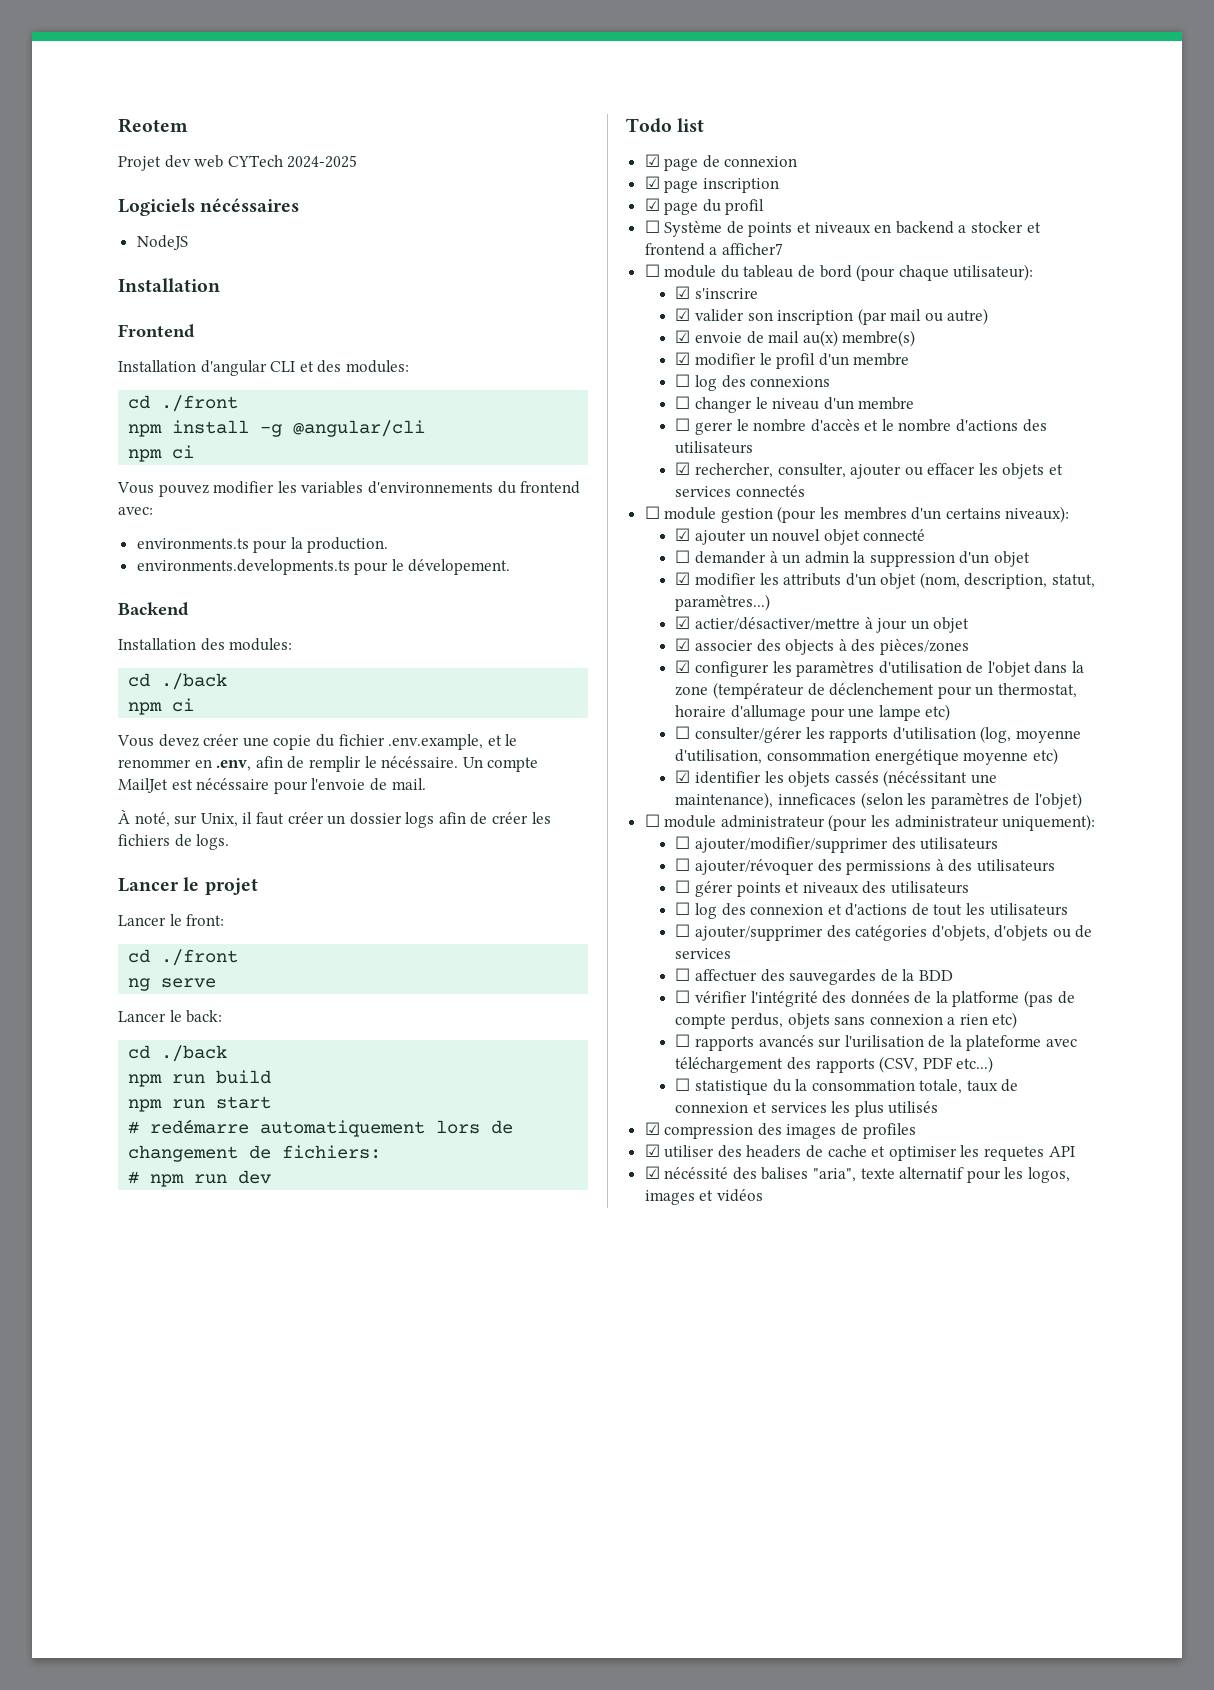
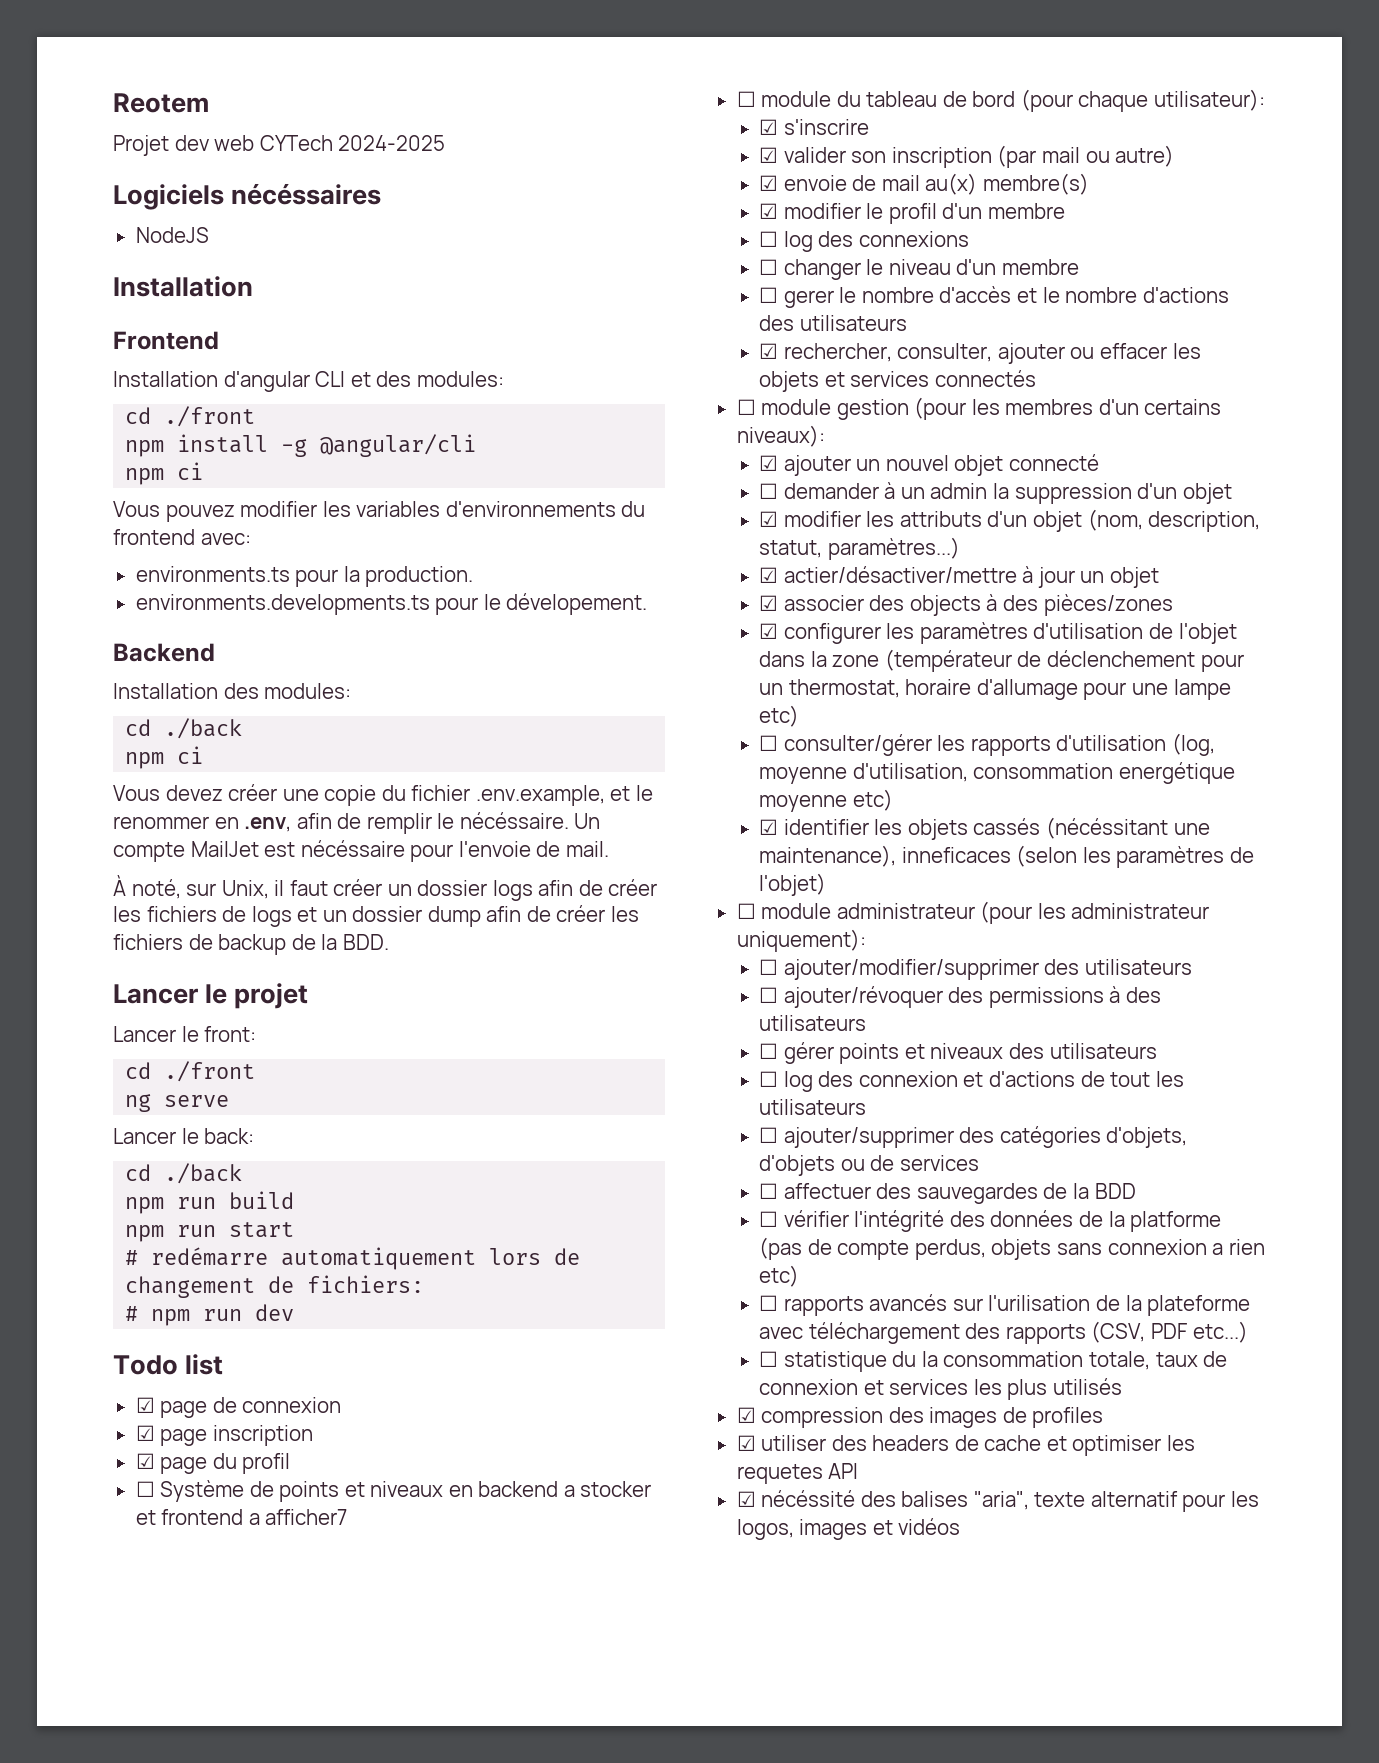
- À noté, sur Unix, il faut créer un dossier logs afin de créer les fichiers de logs.
+ À noté, sur Unix, il faut créer un dossier logs afin de créer les fichiers de logs et un dossier dump afin de créer les fichiers de backup de la BDD.

